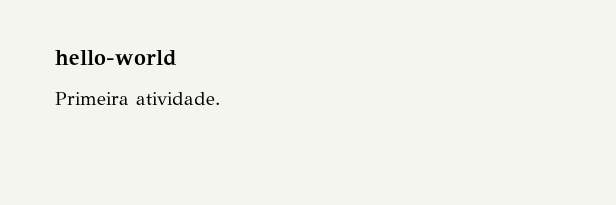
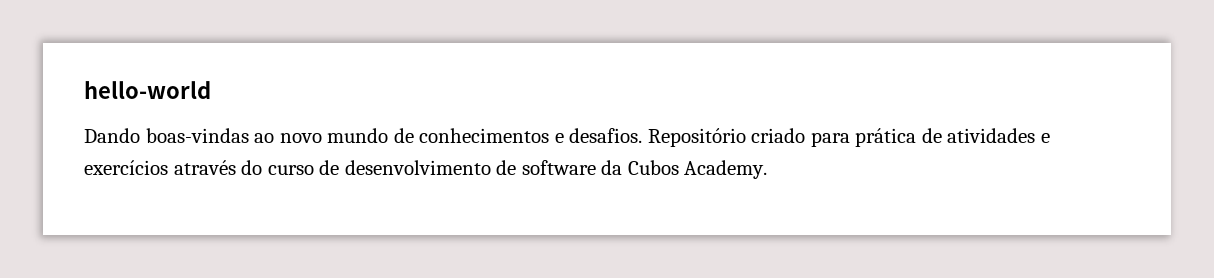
- Primeira atividade.
+ Dando boas-vindas ao novo mundo de conhecimentos e desafios. Repositório criado para prática de atividades e exercícios através do curso de desenvolvimento de software da Cubos Academy.

